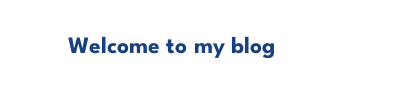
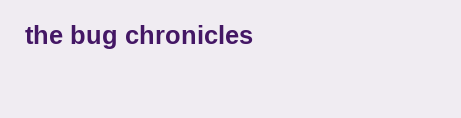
- Welcome to my blog
+ the bug chronicles

